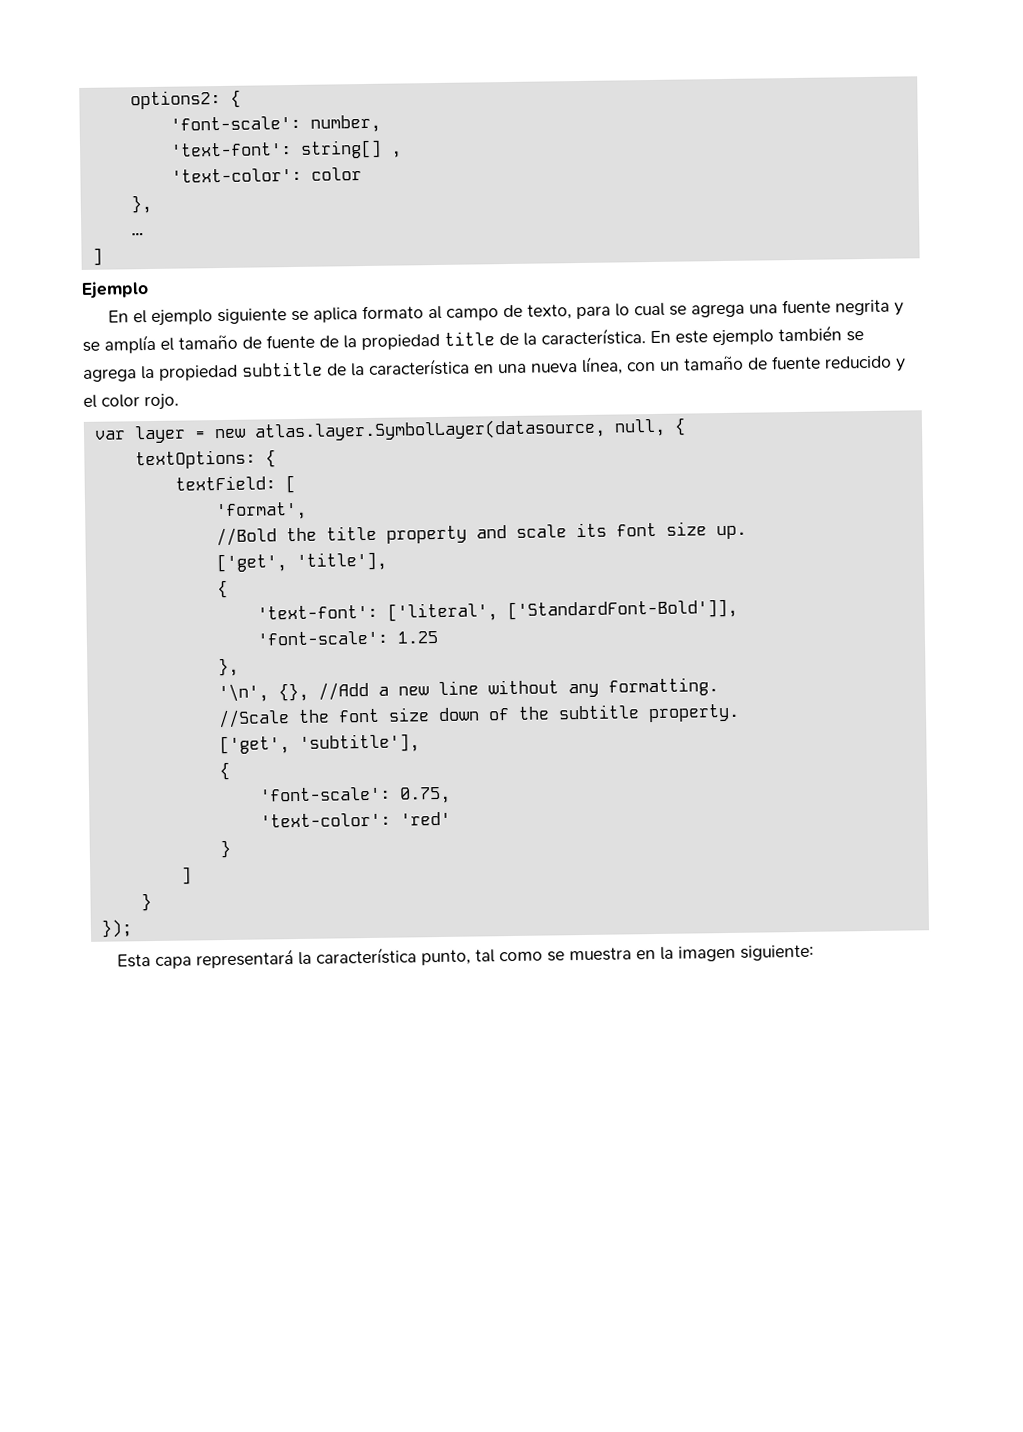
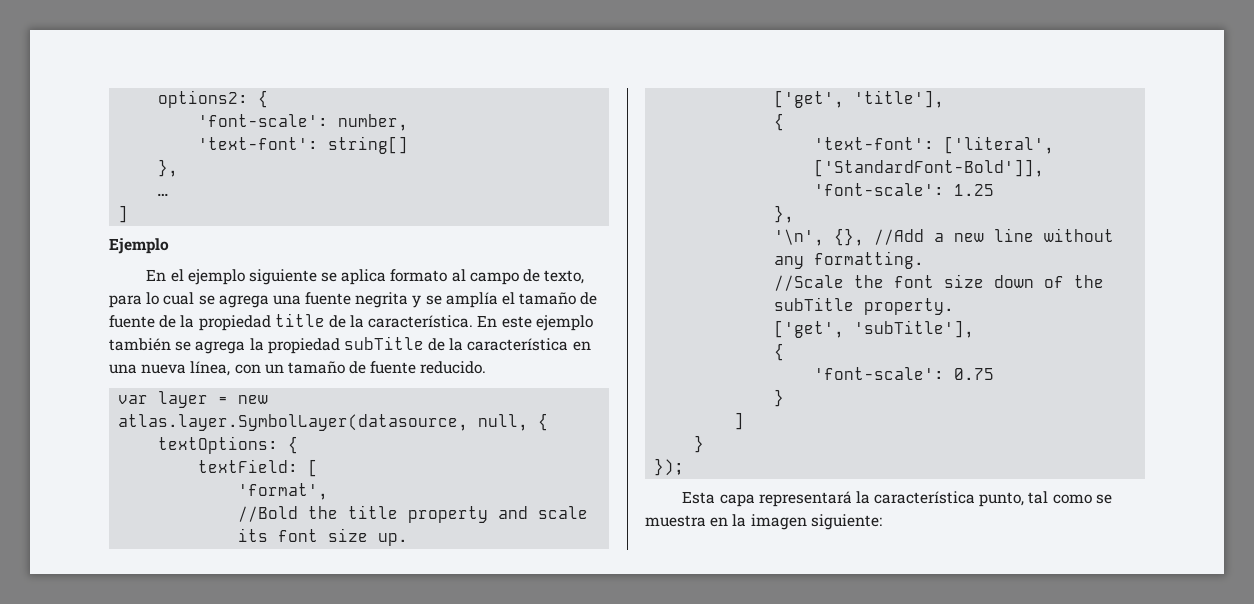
- 'text-font': string[] ,
- 'text-color': color
+ 'text-font': string[]
- En este ejemplo también se agrega la propiedad subtitle de la característica en una nueva línea, con un tamaño de fuente reducido y el color rojo.
+ En este ejemplo también se agrega la propiedad subTitle de la característica en una nueva línea, con un tamaño de fuente reducido.
- //Scale the font size down of the subtitle property.
+ //Scale the font size down of the subTitle property.
- ['get', 'subtitle'],
+ ['get', 'subTitle'],
  {
- 'font-scale': 0.75,
- 'text-color': 'red'
+ 'font-scale': 0.75

